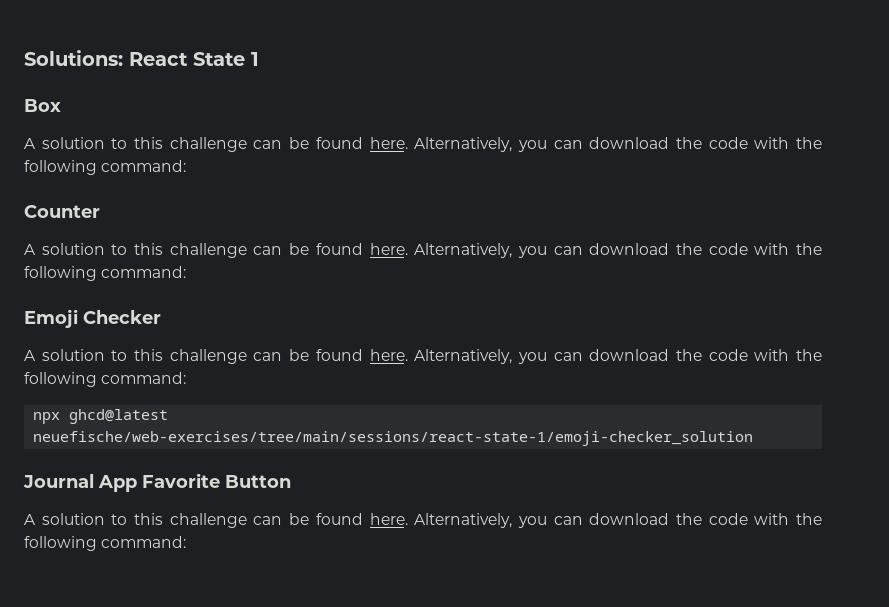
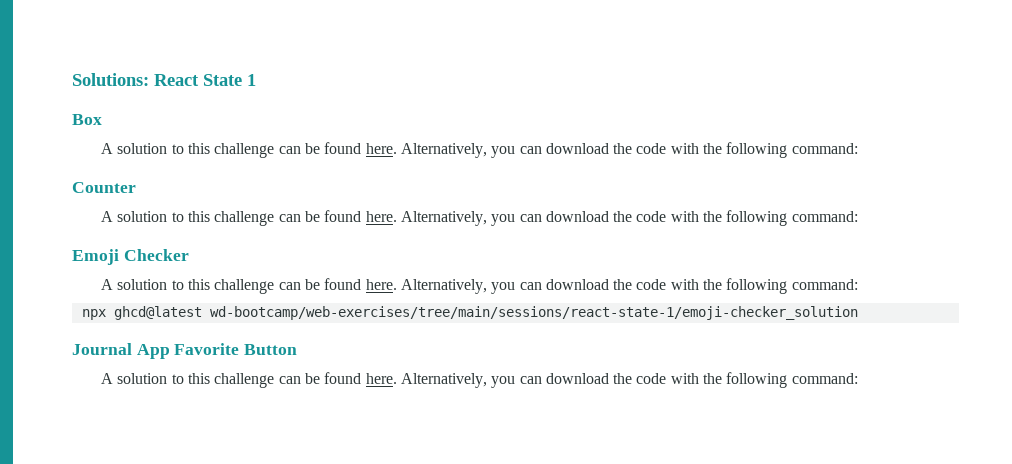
- npx ghcd@latest neuefische/web-exercises/tree/main/sessions/react-state-1/emoji-checker_solution
+ npx ghcd@latest wd-bootcamp/web-exercises/tree/main/sessions/react-state-1/emoji-checker_solution

